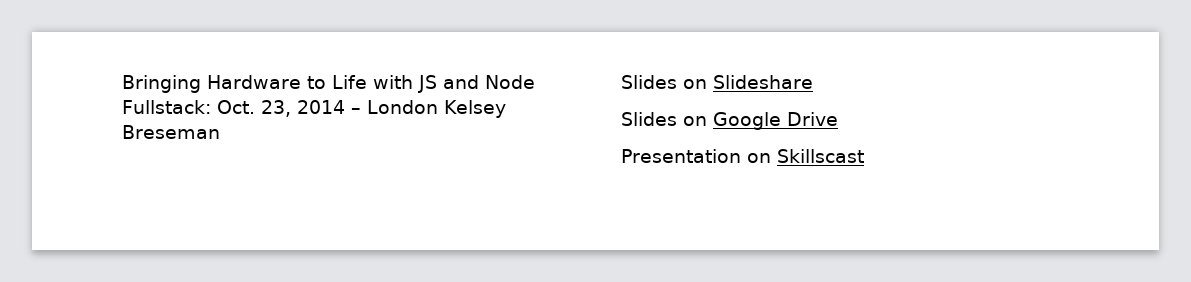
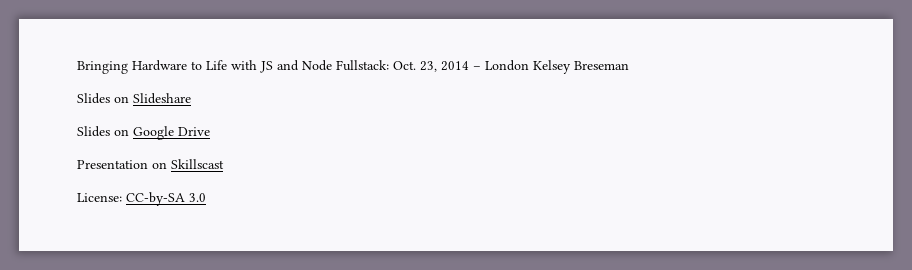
+ License: CC-by-SA 3.0

